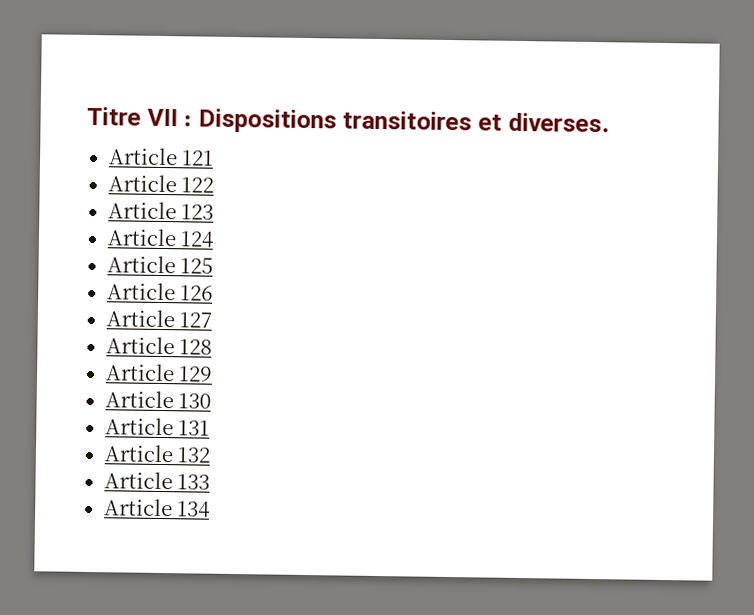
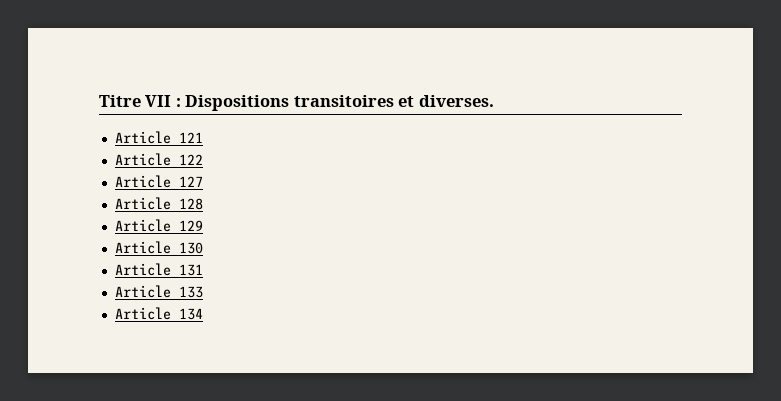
- Article 123
- Article 124
- Article 125
- Article 126
- Article 132

